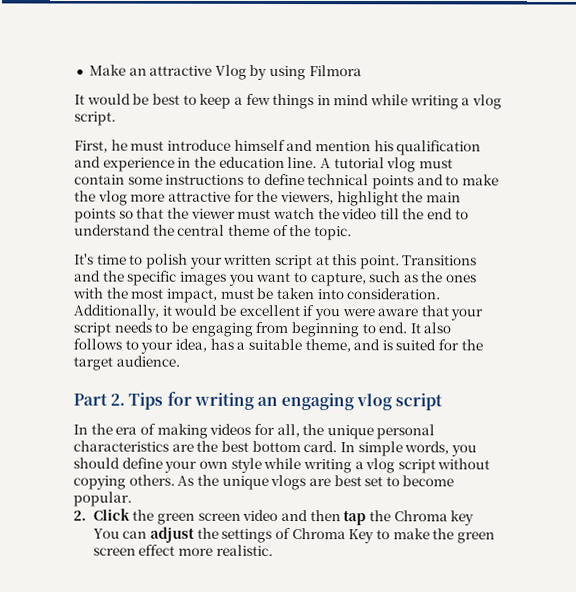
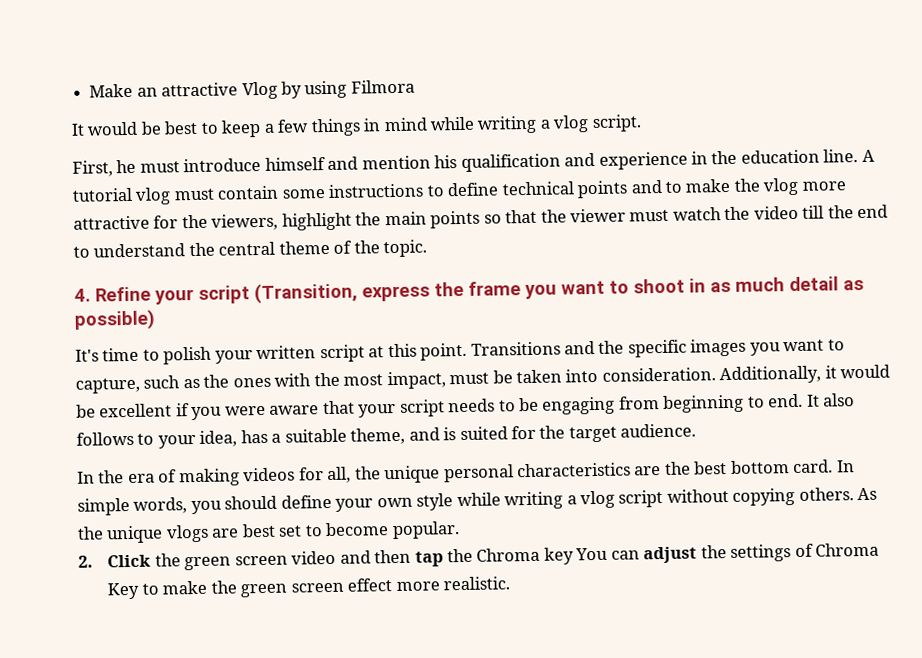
+ 4. Refine your script (Transition, express the frame you want to shoot in as much detail as possible)
- Part 2. Tips for writing an engaging vlog script

